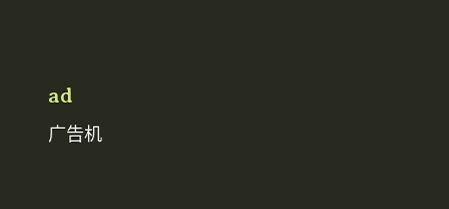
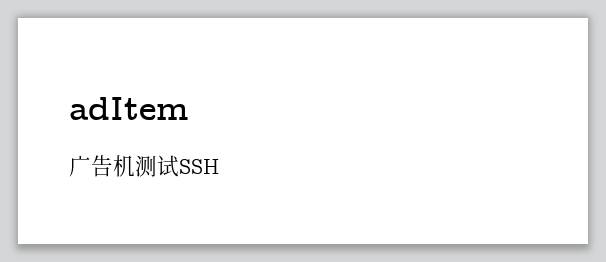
- ad
+ adItem
- 广告机
+ 广告机测试SSH

